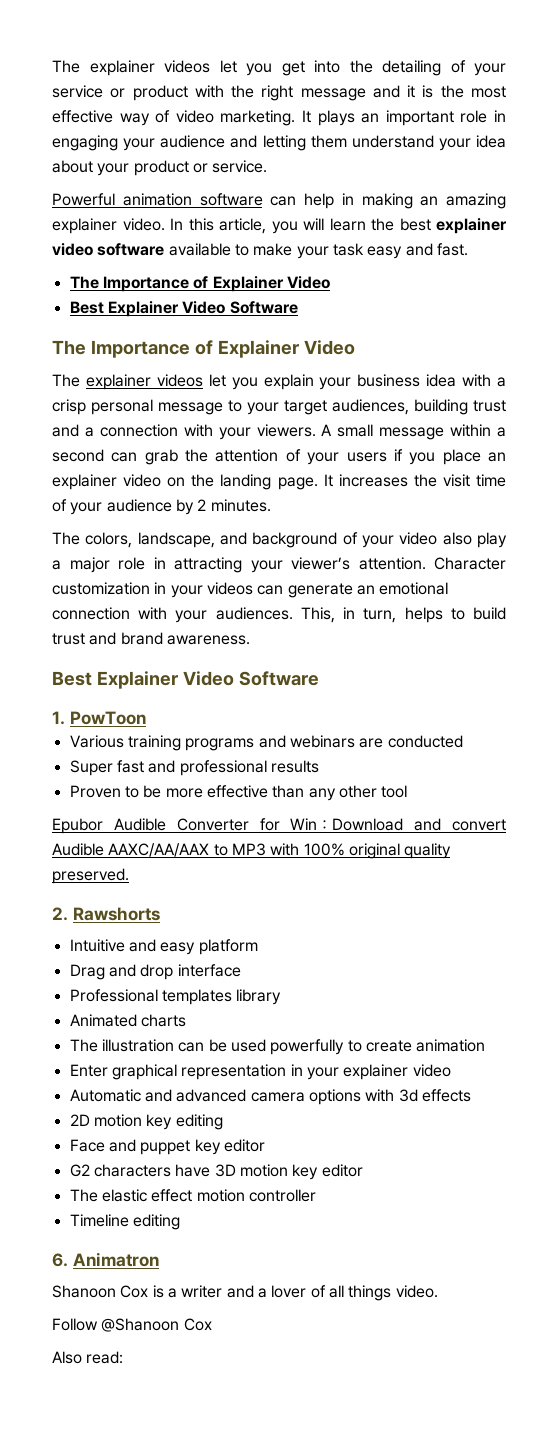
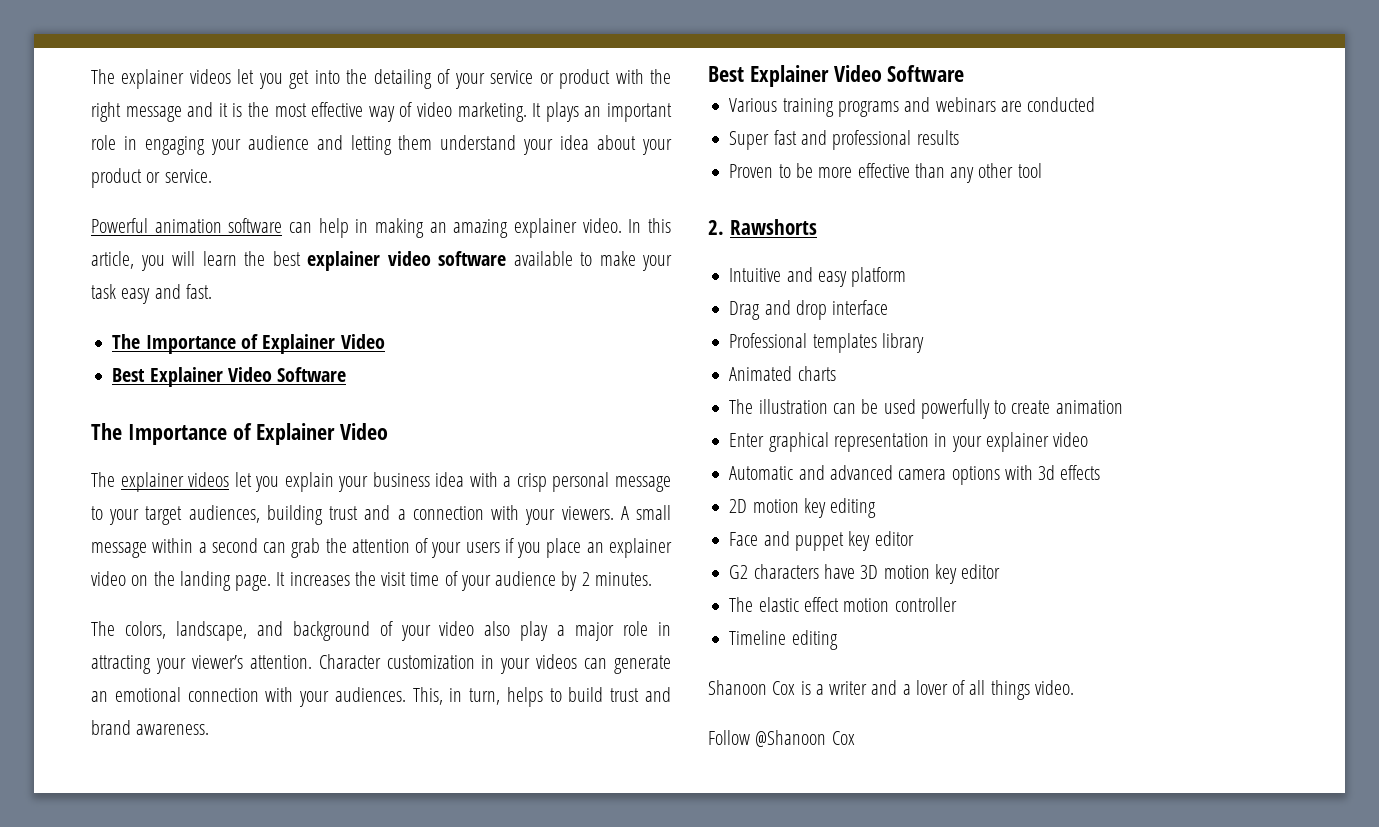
- 1. PowToon
- Epubor Audible Converter for Win：Download and convert Audible AAXC/AA/AAX to MP3 with 100% original quality preserved.
- 6. Animatron
- Also read:

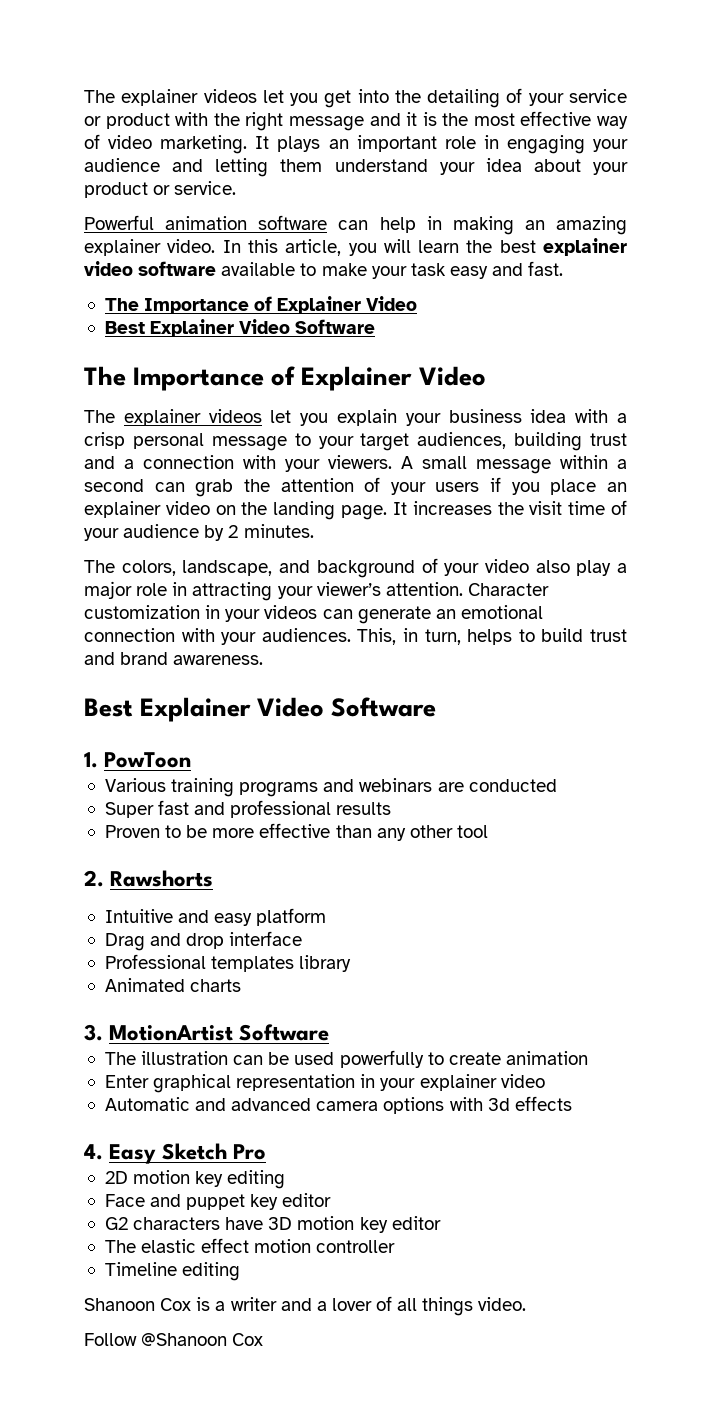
+ 1. PowToon
+ 3. MotionArtist Software
+ 4. Easy Sketch Pro

